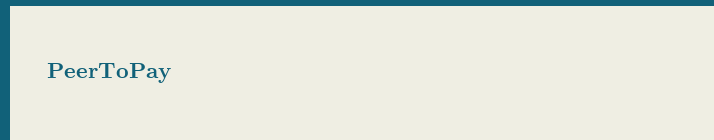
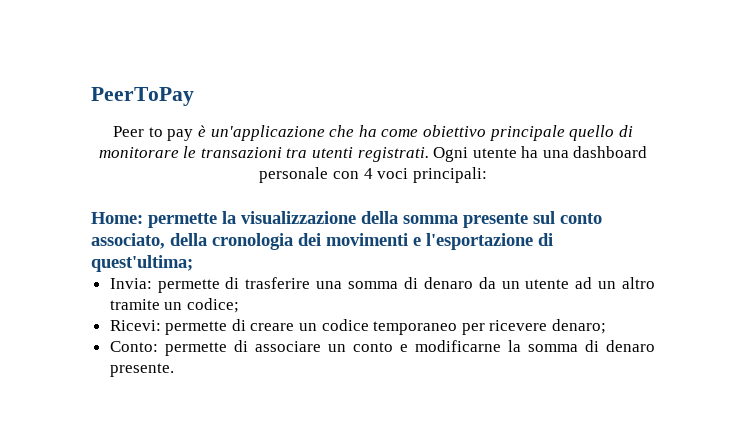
+ Peer to pay è un'applicazione che ha come obiettivo principale quello di monitorare le transazioni tra utenti registrati. Ogni utente ha una dashboard personale con 4 voci principali:
+ Home: permette la visualizzazione della somma presente sul conto associato, della cronologia dei movimenti e l'esportazione di quest'ultima;
+ Invia: permette di trasferire una somma di denaro da un utente ad un altro tramite un codice;
+ Ricevi: permette di creare un codice temporaneo per ricevere denaro;
+ Conto: permette di associare un conto e modificarne la somma di denaro presente.

